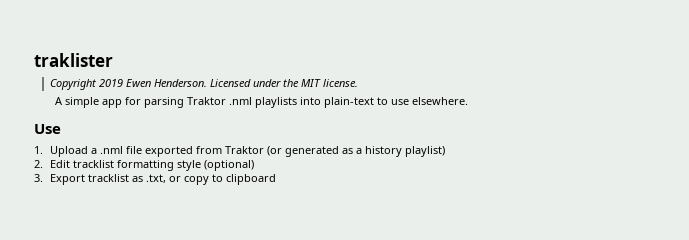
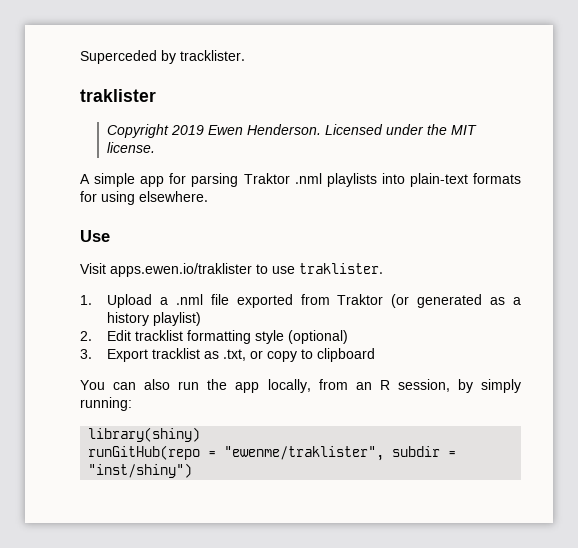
+ Superceded by tracklister.
- A simple app for parsing Traktor .nml playlists into plain-text to use elsewhere.
+ A simple app for parsing Traktor .nml playlists into plain-text formats for using elsewhere.
+ Visit apps.ewen.io/traklister to use traklister.
+ You can also run the app locally, from an R session, by simply running:
+ library(shiny)
+ runGitHub(repo = "ewenme/traklister", subdir = "inst/shiny")

